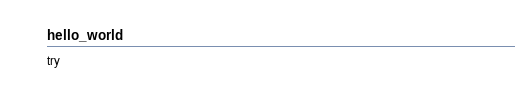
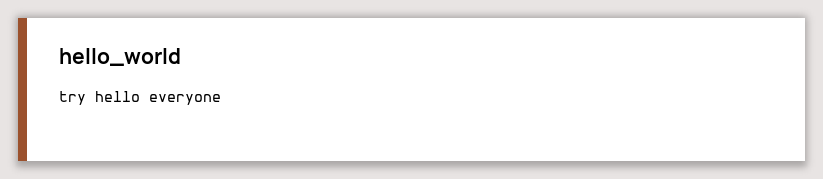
- try
+ try hello everyone

